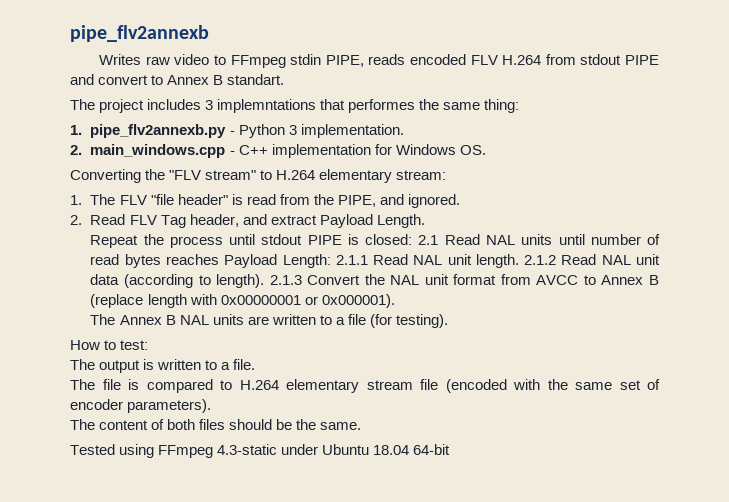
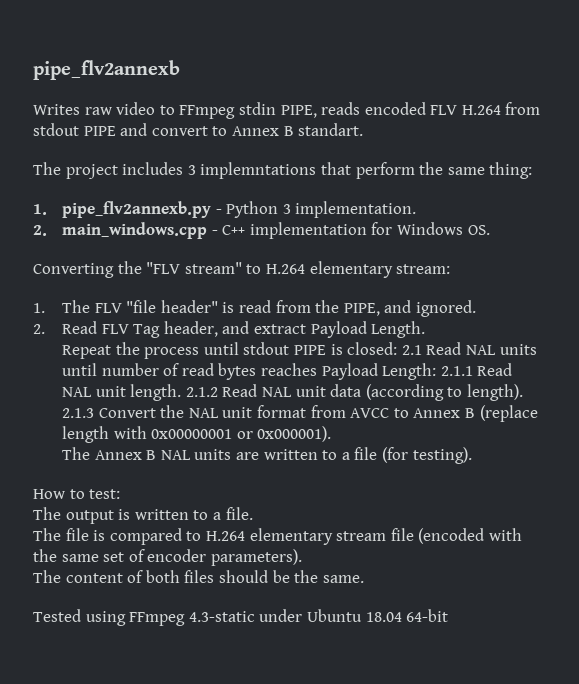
- The project includes 3 implemntations that performes the same thing:
+ The project includes 3 implemntations that perform the same thing:

